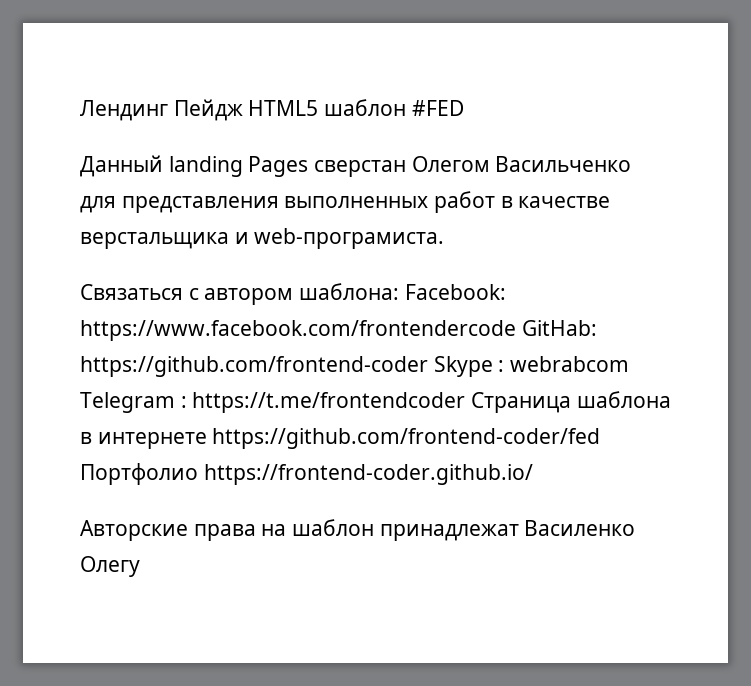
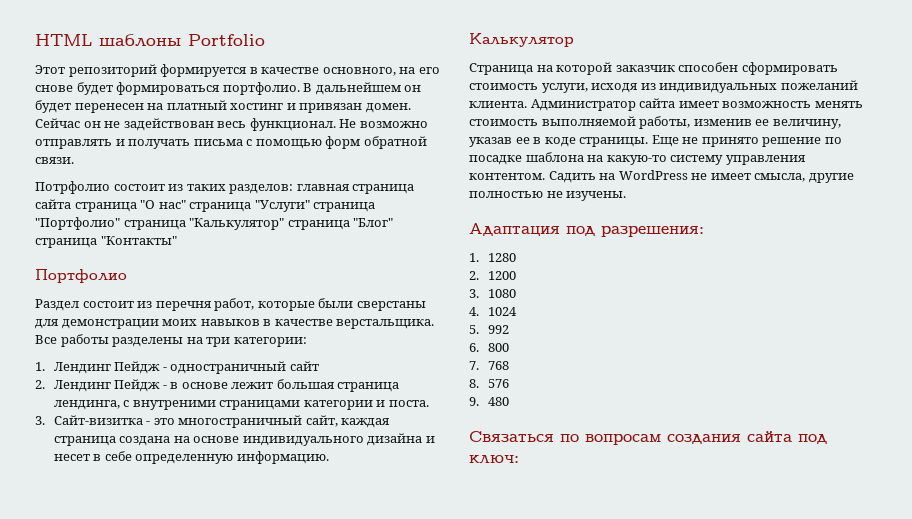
- Лендинг Пейдж HTML5 шаблон #FED
- Данный landing Pages сверстан Олегом Васильченко для представления выполненных работ в качестве верстальщика и web-програмиста.
- Связаться с автором шаблона: Facebook: https://www.facebook.com/frontendercode GitHab: https://github.com/frontend-coder Skype : webrabcom Telegram : https://t.me/frontendcoder Страница шаблона в интернете https://github.com/frontend-coder/fed Портфолио https://frontend-coder.github.io/
- Авторские права на шаблон принадлежат Василенко Олегу
+ HTML шаблоны Portfolio
+ Этот репозиторий формируется в качестве основного, на его снове будет формироваться портфолио. В дальнейшем он будет перенесен на платный хостинг и привязан домен. Сейчас он не задействован весь функционал. Не возможно отправлять и получать письма с помощью форм обратной связи.
+ Потрфолио состоит из таких разделов: главная страница сайта страница "О нас" страница "Услуги" страница "Портфолио" страница "Калькулятор" страница "Блог" страница "Контакты"
+ Портфолио
+ Раздел состоит из перечня работ, которые были сверстаны для демонстрации моих навыков в качестве верстальщика. Все работы разделены на три категории:
+ 1. Лендинг Пейдж - одностраничный сайт
+ 2. Лендинг Пейдж - в основе лежит большая страница лендинга, с внутреними страницами категории и поста.
+ 3. Сайт-визитка - это многостраничный сайт, каждая страница создана на основе индивидуального дизайна и несет в себе определенную информацию.
+ Калькулятор
+ Страница на которой заказчик способен сформировать стоимость услуги, исходя из индивидуальных пожеланий клиента. Администратор сайта имеет возможность менять стоимость выполняемой работы, изменив ее величину, указав ее в коде страницы. Еще не принято решение по посадке шаблона на какую-то систему управления контентом. Садить на WordPress не имеет смысла, другие полностью не изучены.
+ Адаптация под разрешения:
+ 1. 1280
+ 2. 1200
+ 3. 1080
+ 4. 1024
+ 5. 992
+ 6. 800
+ 7. 768
+ 8. 576
+ 9. 480
+ Связаться по вопросам создания сайта под ключ:

